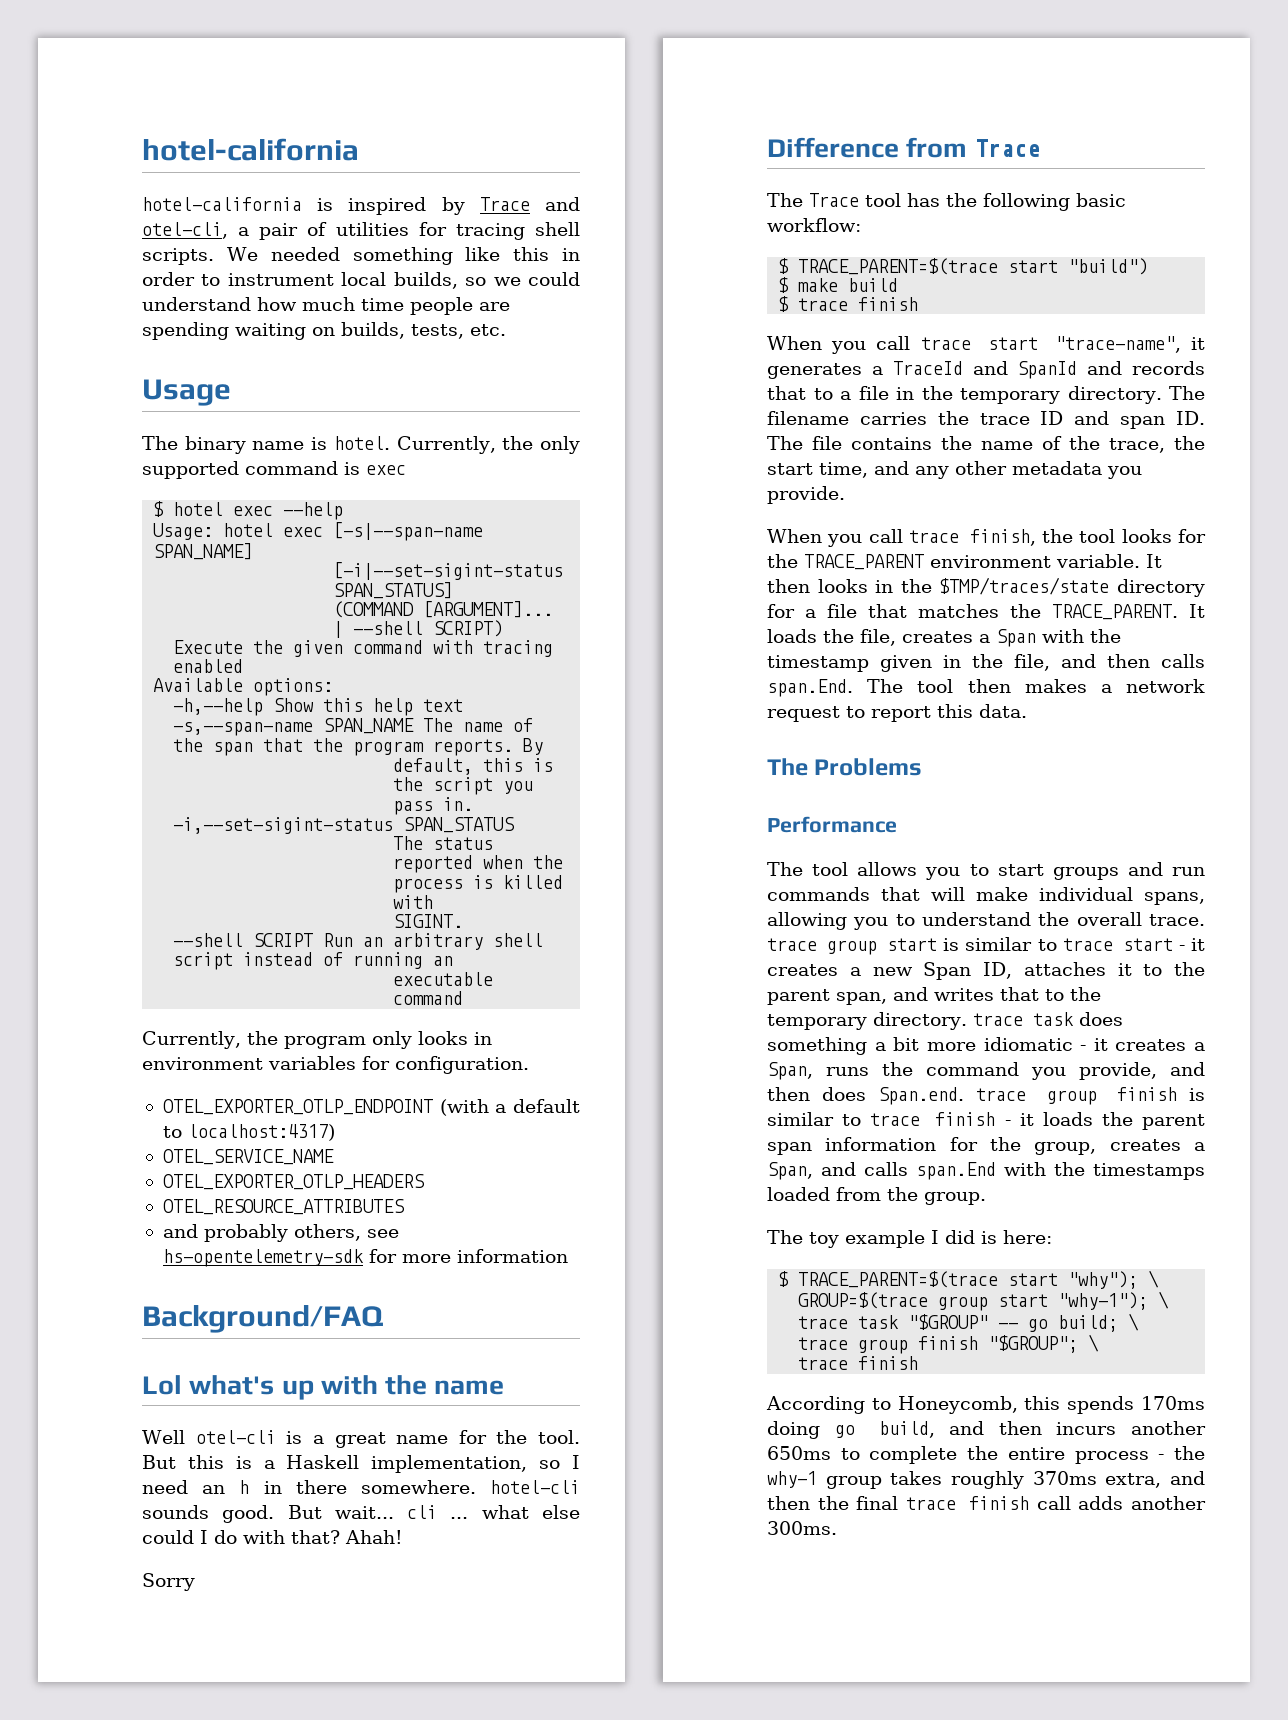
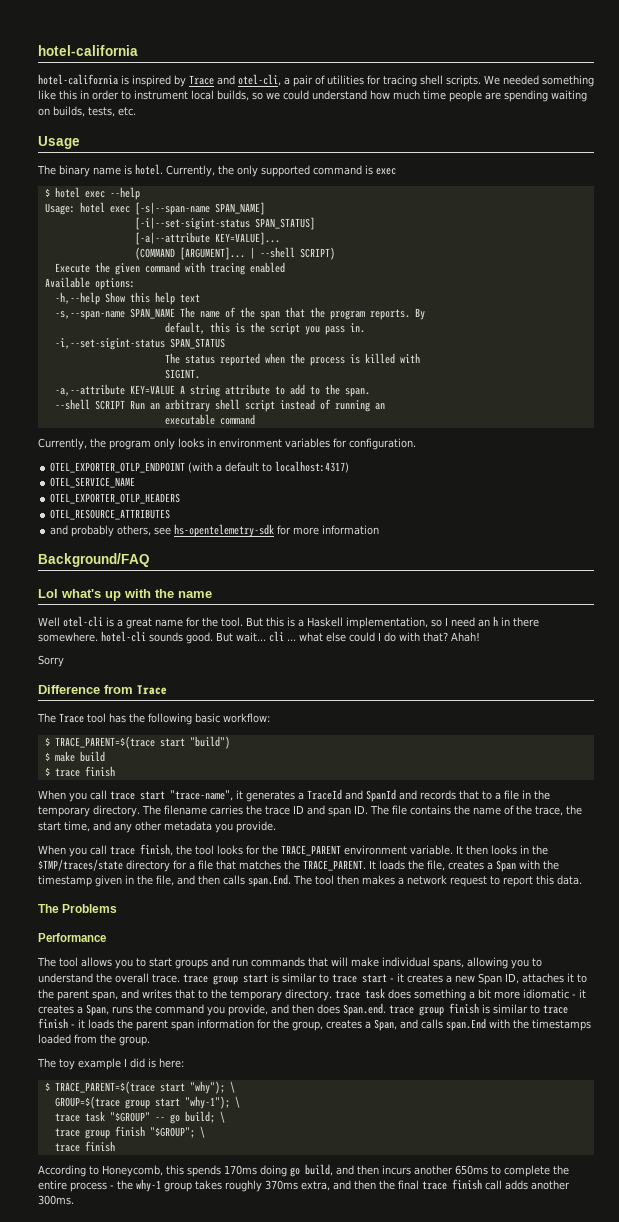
+ [-a|--attribute KEY=VALUE]...
+ -a,--attribute KEY=VALUE A string attribute to add to the span.

